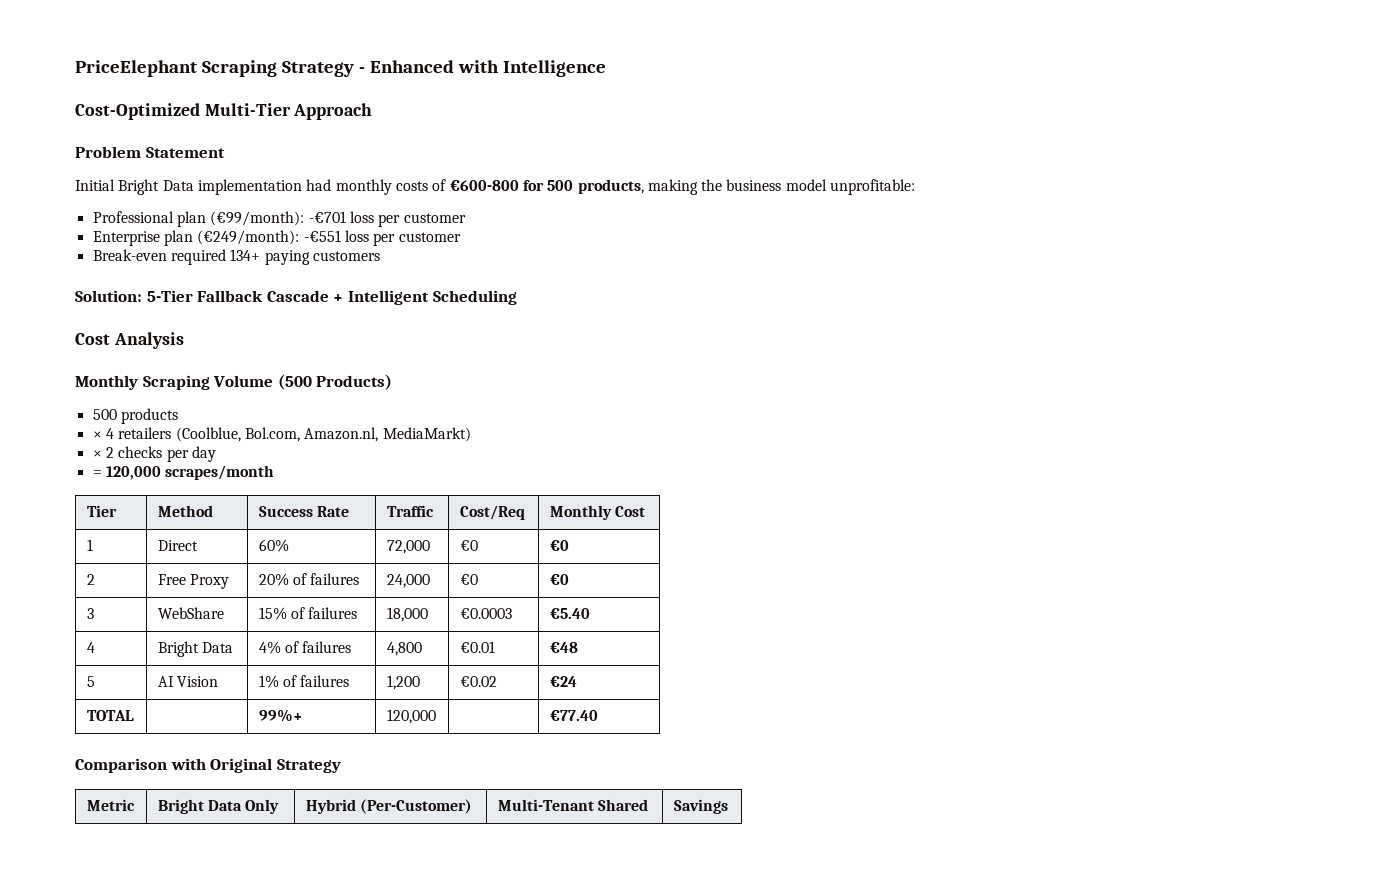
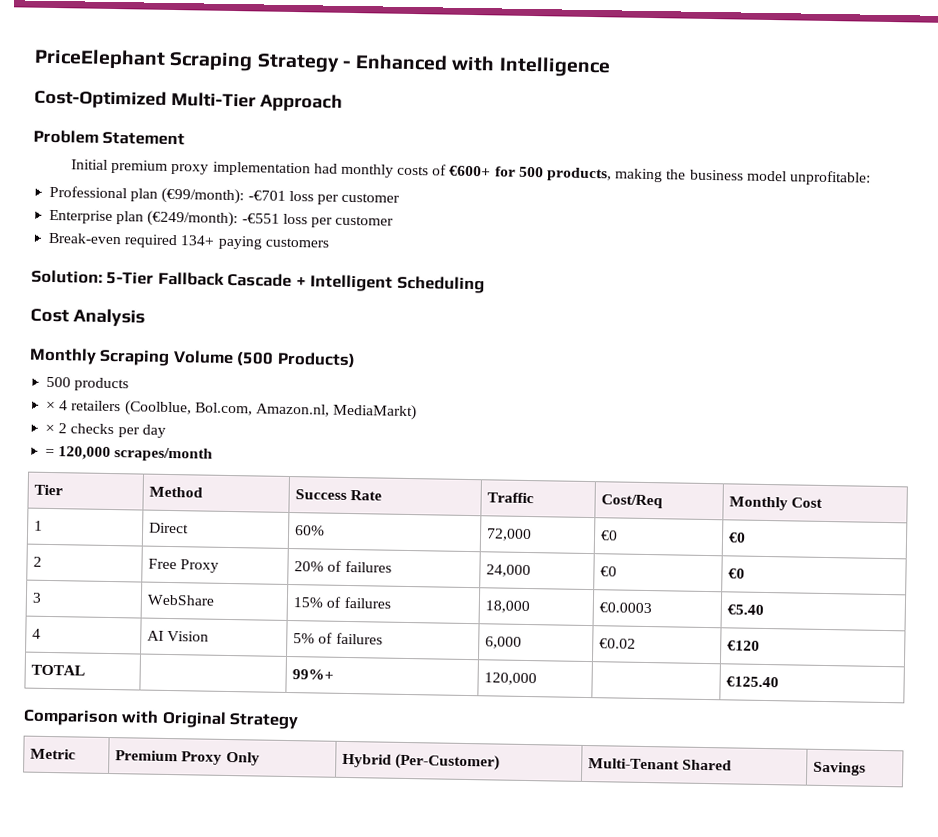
- Initial Bright Data implementation had monthly costs of €600-800 for 500 products, making the business model unprofitable:
+ Initial premium proxy implementation had monthly costs of €600+ for 500 products, making the business model unprofitable:
- 4 | Bright Data | 4% of failures | 4,800 | €0.01 | €48
- 5 | AI Vision | 1% of failures | 1,200 | €0.02 | €24
+ 4 | AI Vision | 5% of failures | 6,000 | €0.02 | €120
- TOTAL | | 99%+ | 120,000 | | €77.40
+ TOTAL | | 99%+ | 120,000 | | €125.40
- Metric | Bright Data Only | Hybrid (Per-Customer) | Multi-Tenant Shared | Savings
+ Metric | Premium Proxy Only | Hybrid (Per-Customer) | Multi-Tenant Shared | Savings

